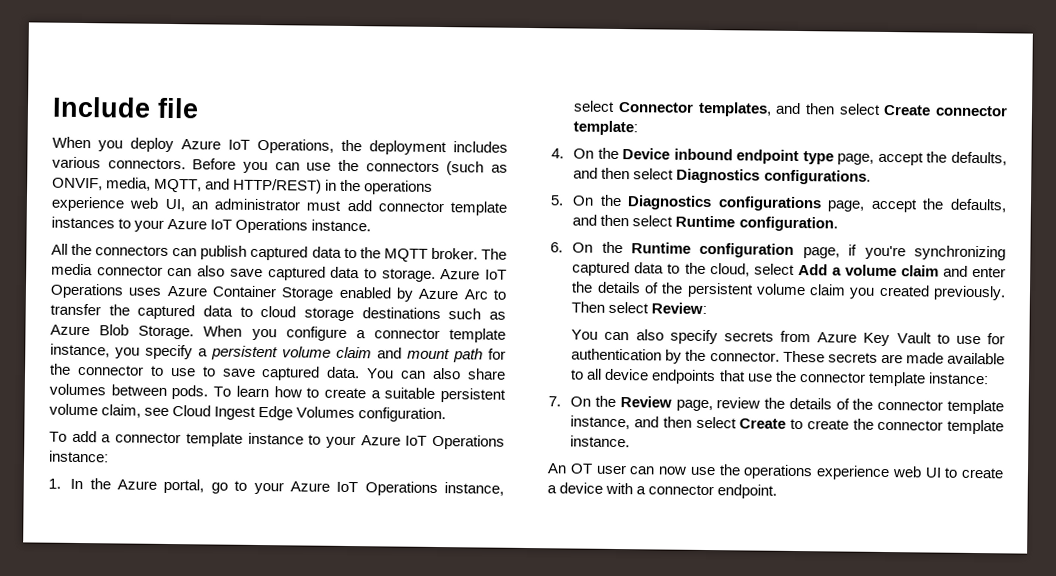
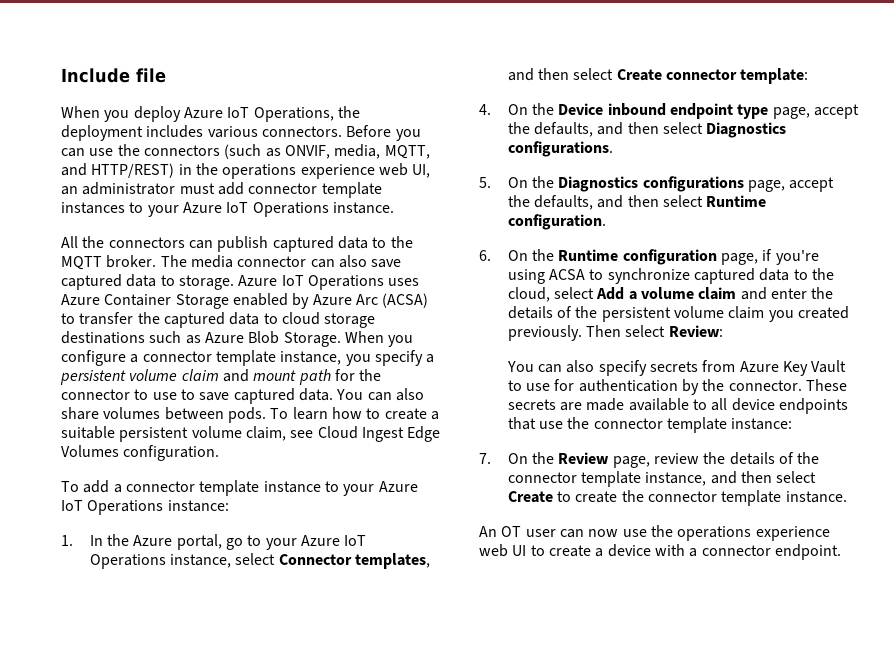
- Azure IoT Operations uses Azure Container Storage enabled by Azure Arc to transfer the captured data to cloud storage destinations such as Azure Blob Storage.
+ Azure IoT Operations uses Azure Container Storage enabled by Azure Arc (ACSA) to transfer the captured data to cloud storage destinations such as Azure Blob Storage.
- 6. On the Runtime configuration page, if you're synchronizing captured data to the cloud, select Add a volume claim and enter the details of the persistent volume claim you created previously.
+ 6. On the Runtime configuration page, if you're using ACSA to synchronize captured data to the cloud, select Add a volume claim and enter the details of the persistent volume claim you created previously.

